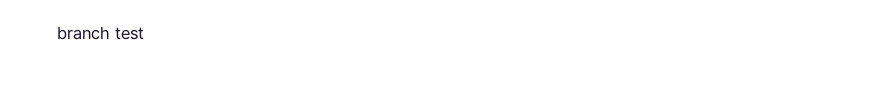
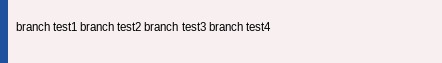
- branch test
+ branch test1 branch test2 branch test3 branch test4

